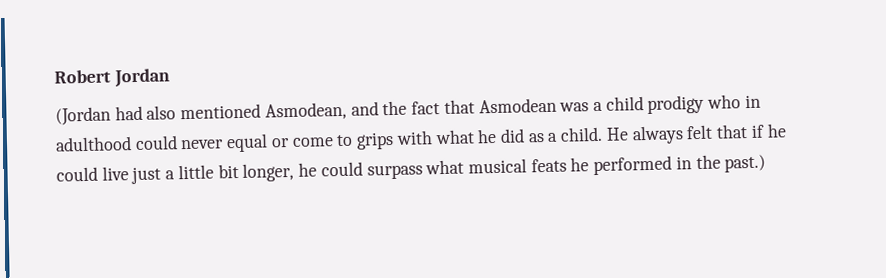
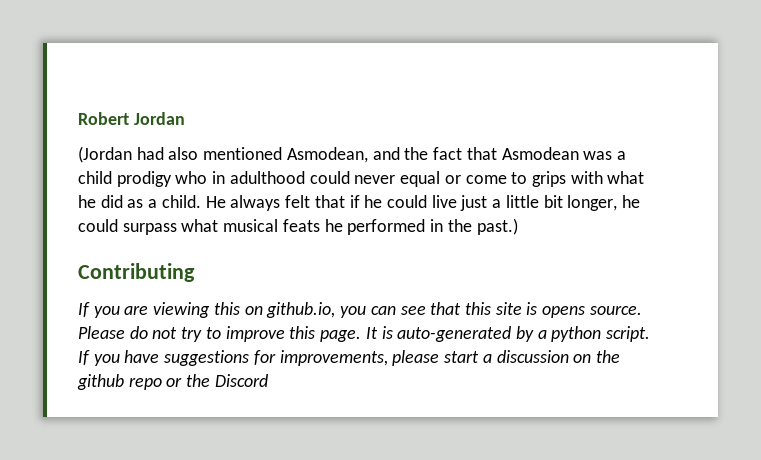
+ Contributing
+ If you are viewing this on github.io, you can see that this site is opens source. Please do not try to improve this page. It is auto-generated by a python script. If you have suggestions for improvements, please start a discussion on the github repo or the Discord

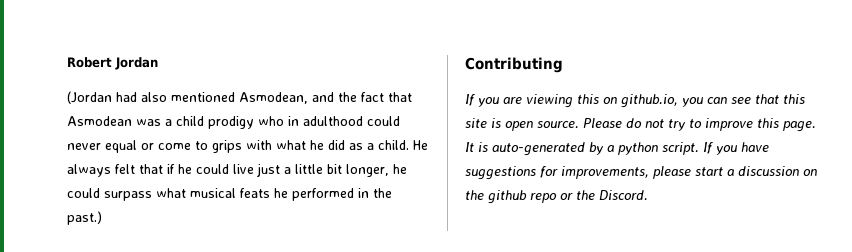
- If you are viewing this on github.io, you can see that this site is opens source.
+ If you are viewing this on github.io, you can see that this site is open source.
- If you have suggestions for improvements, please start a discussion on the github repo or the Discord
+ If you have suggestions for improvements, please start a discussion on the github repo or the Discord.

